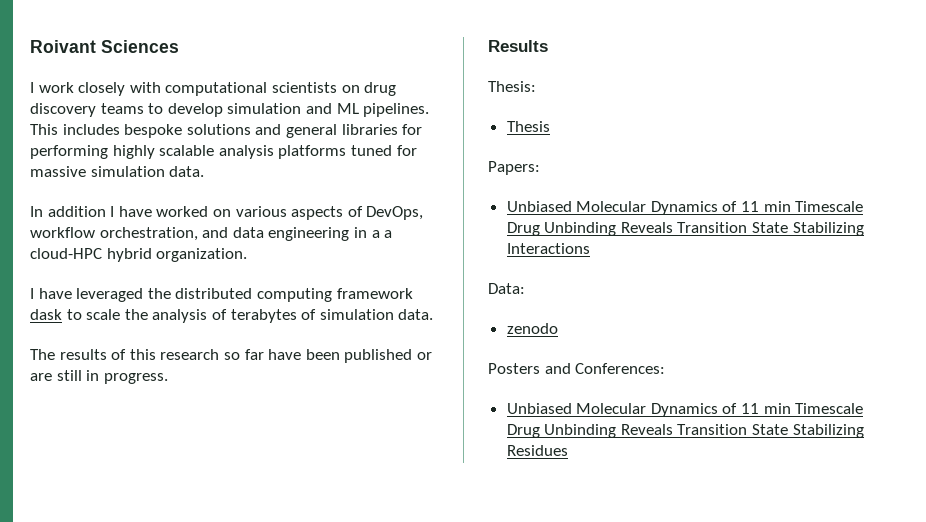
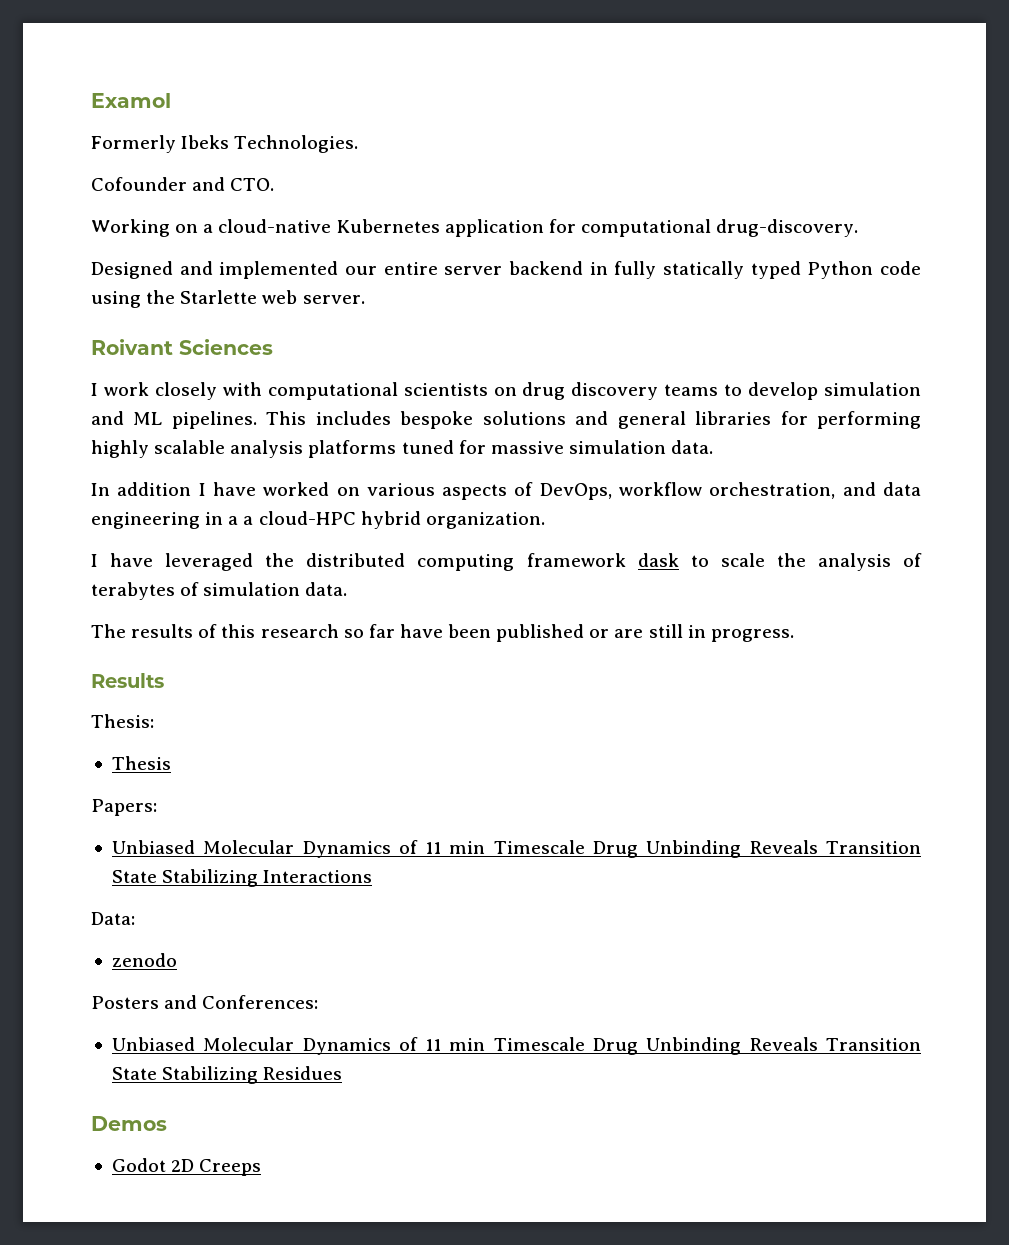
+ Examol
+ Formerly Ibeks Technologies.
+ Cofounder and CTO.
+ Working on a cloud-native Kubernetes application for computational drug-discovery.
+ Designed and implemented our entire server backend in fully statically typed Python code using the Starlette web server.
+ Demos
+ Godot 2D Creeps

